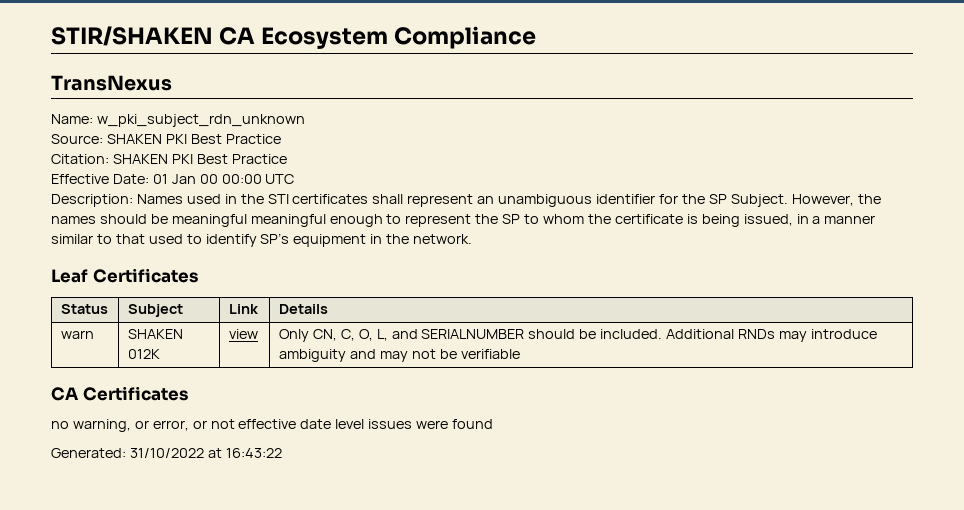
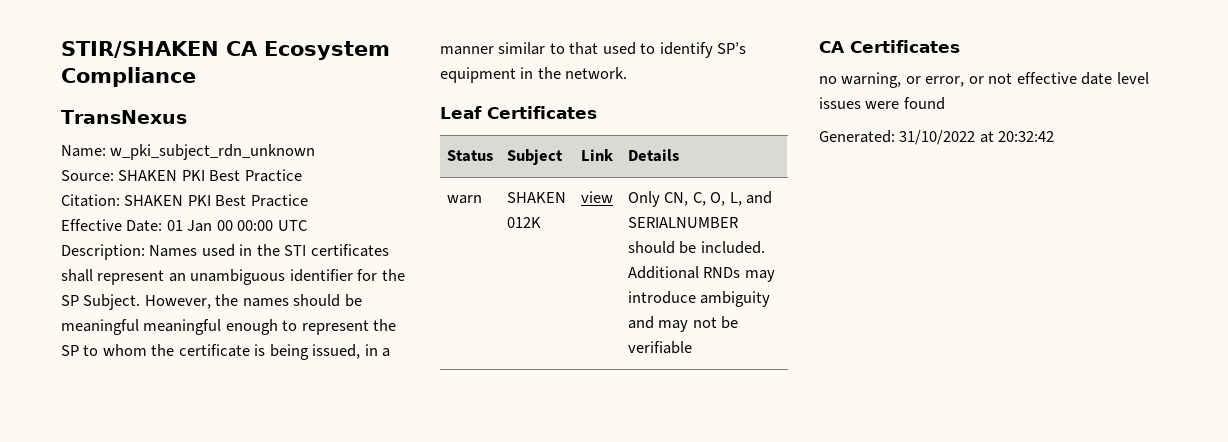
- Generated: 31/10/2022 at 16:43:22
+ Generated: 31/10/2022 at 20:32:42

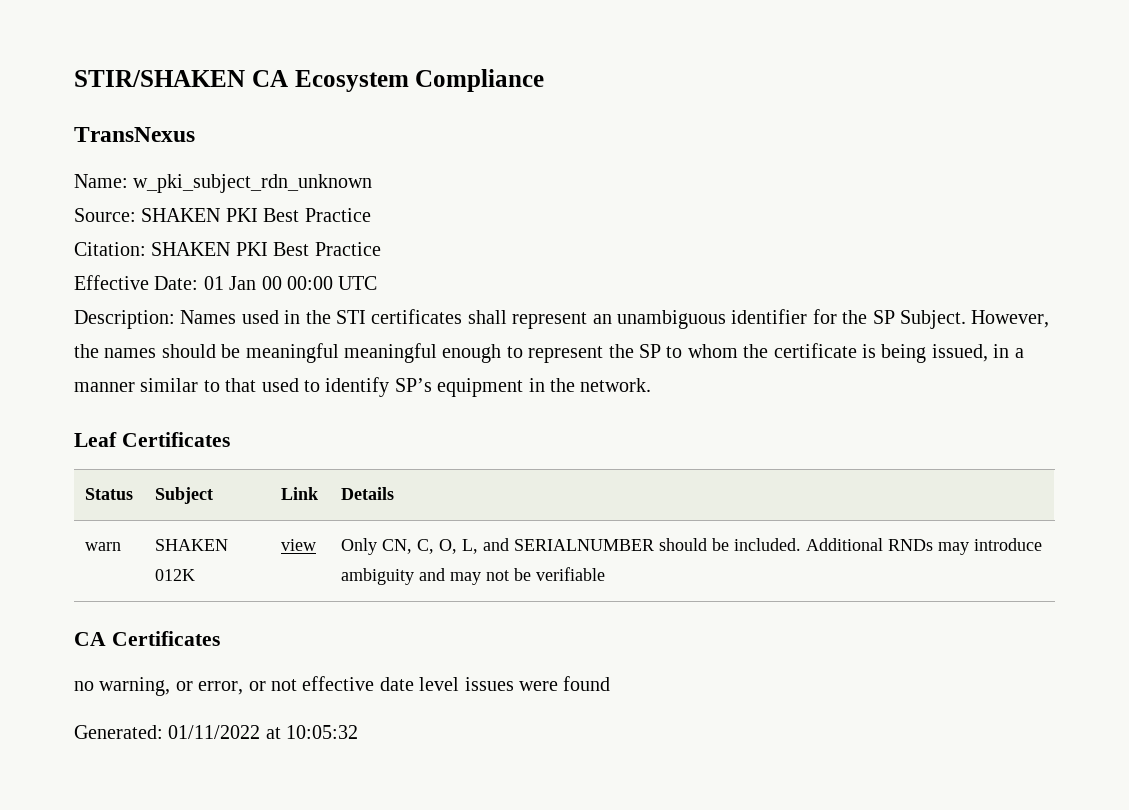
- Generated: 31/10/2022 at 20:32:42
+ Generated: 01/11/2022 at 10:05:32

